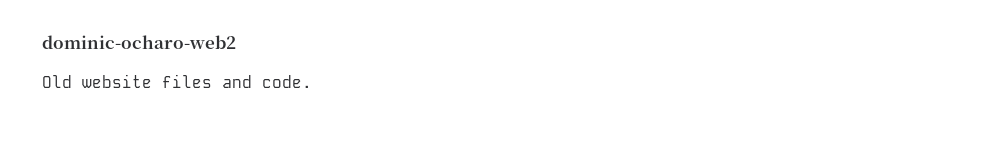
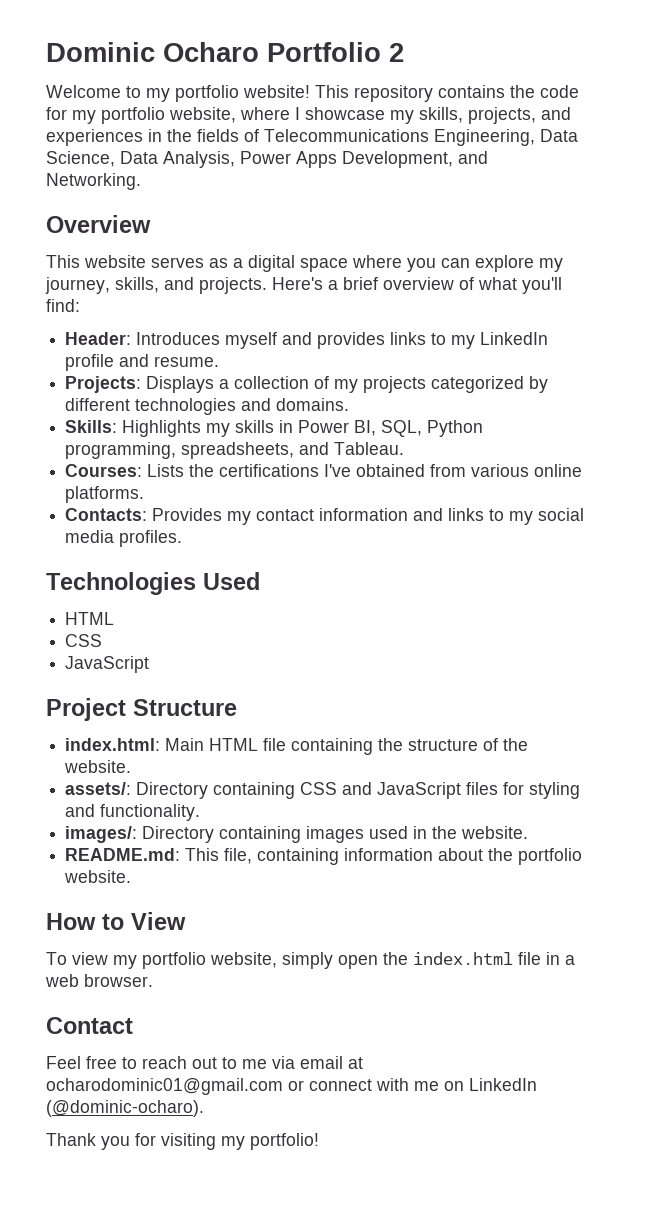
- dominic-ocharo-web2
- Old website files and code.
+ Dominic Ocharo Portfolio 2
+ Welcome to my portfolio website! This repository contains the code for my portfolio website, where I showcase my skills, projects, and experiences in the fields of Telecommunications Engineering, Data Science, Data Analysis, Power Apps Development, and Networking.
+ Overview
+ This website serves as a digital space where you can explore my journey, skills, and projects. Here's a brief overview of what you'll find:
+ Header: Introduces myself and provides links to my LinkedIn profile and resume.
+ Projects: Displays a collection of my projects categorized by different technologies and domains.
+ Skills: Highlights my skills in Power BI, SQL, Python programming, spreadsheets, and Tableau.
+ Courses: Lists the certifications I've obtained from various online platforms.
+ Contacts: Provides my contact information and links to my social media profiles.
+ Technologies Used
+ HTML
+ CSS
+ JavaScript
+ Project Structure
+ index.html: Main HTML file containing the structure of the website.
+ assets/: Directory containing CSS and JavaScript files for styling and functionality.
+ images/: Directory containing images used in the website.
+ README.md: This file, containing information about the portfolio website.
+ How to View
+ To view my portfolio website, simply open the index.html file in a web browser.
+ Contact
+ Feel free to reach out to me via email at ocharodominic01@gmail.com or connect with me on LinkedIn (@dominic-ocharo).
+ Thank you for visiting my portfolio!

